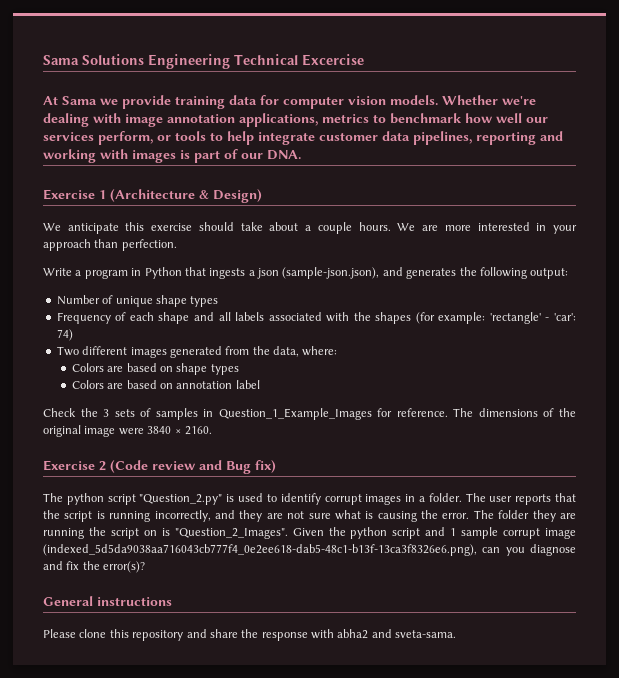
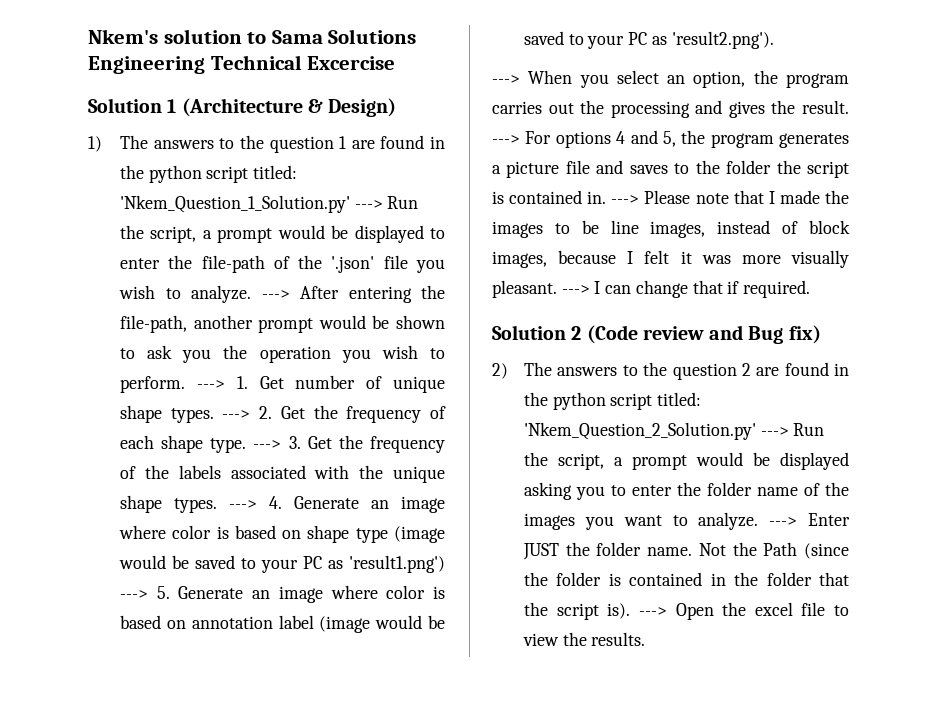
- Sama Solutions Engineering Technical Excercise
+ Nkem's solution to Sama Solutions Engineering Technical Excercise
- At Sama we provide training data for computer vision models. Whether we're dealing with image annotation applications, metrics to benchmark how well our services perform, or tools to help integrate customer data pipelines, reporting and working with images is part of our DNA.
- Exercise 1 (Architecture & Design)
- We anticipate this exercise should take about a couple hours. We are more interested in your approach than perfection.
- Write a program in Python that ingests a json (sample-json.json), and generates the following output:
- Number of unique shape types
- Frequency of each shape and all labels associated with the shapes (for example: 'rectangle' - 'car': 74)
- Two different images generated from the data, where:
- Colors are based on shape types
- Colors are based on annotation label
- Check the 3 sets of samples in Question_1_Example_Images for reference. The dimensions of the original image were 3840 × 2160.
- Exercise 2 (Code review and Bug fix)
+ Solution 1 (Architecture & Design)
+ 1) The answers to the question 1 are found in the python script titled: 'Nkem_Question_1_Solution.py' ---> Run the script, a prompt would be displayed to enter the file-path of the '.json' file you wish to analyze. ---> After entering the file-path, another prompt would be shown to ask you the operation you wish to perform. ---> 1. Get number of unique shape types. ---> 2. Get the frequency of each shape type. ---> 3. Get the frequency of the labels associated with the unique shape types. ---> 4. Generate an image where color is based on shape type (image would be saved to your PC as 'result1.png') ---> 5. Generate an image where color is based on annotation label (image would be saved to your PC as 'result2.png').
+ ---> When you select an option, the program carries out the processing and gives the result. ---> For options 4 and 5, the program generates a picture file and saves to the folder the script is contained in. ---> Please note that I made the images to be line images, instead of block images, because I felt it was more visually pleasant. ---> I can change that if required.
+ Solution 2 (Code review and Bug fix)
- The python script "Question_2.py" is used to identify corrupt images in a folder. The user reports that the script is running incorrectly, and they are not sure what is causing the error. The folder they are running the script on is "Question_2_Images". Given the python script and 1 sample corrupt image (indexed_5d5da9038aa716043cb777f4_0e2ee618-dab5-48c1-b13f-13ca3f8326e6.png), can you diagnose and fix the error(s)?
- General instructions
- Please clone this repository and share the response with abha2 and sveta-sama.
+ 2) The answers to the question 2 are found in the python script titled: 'Nkem_Question_2_Solution.py' ---> Run the script, a prompt would be displayed asking you to enter the folder name of the images you want to analyze. ---> Enter JUST the folder name. Not the Path (since the folder is contained in the folder that the script is). ---> Open the excel file to view the results.

